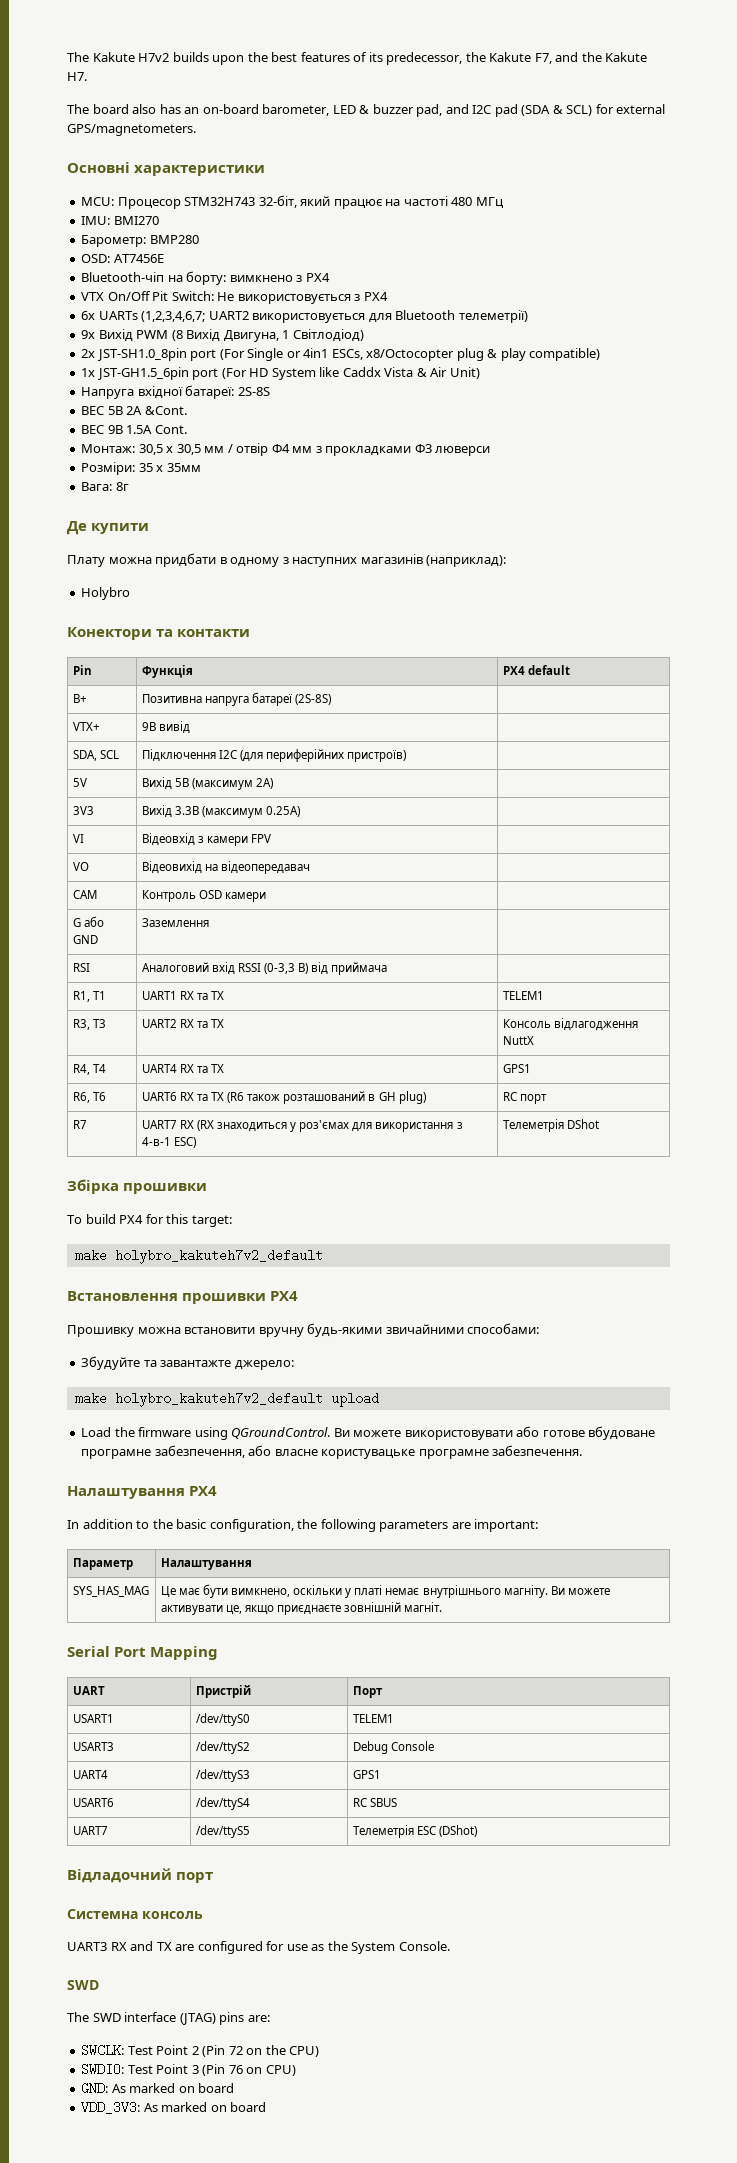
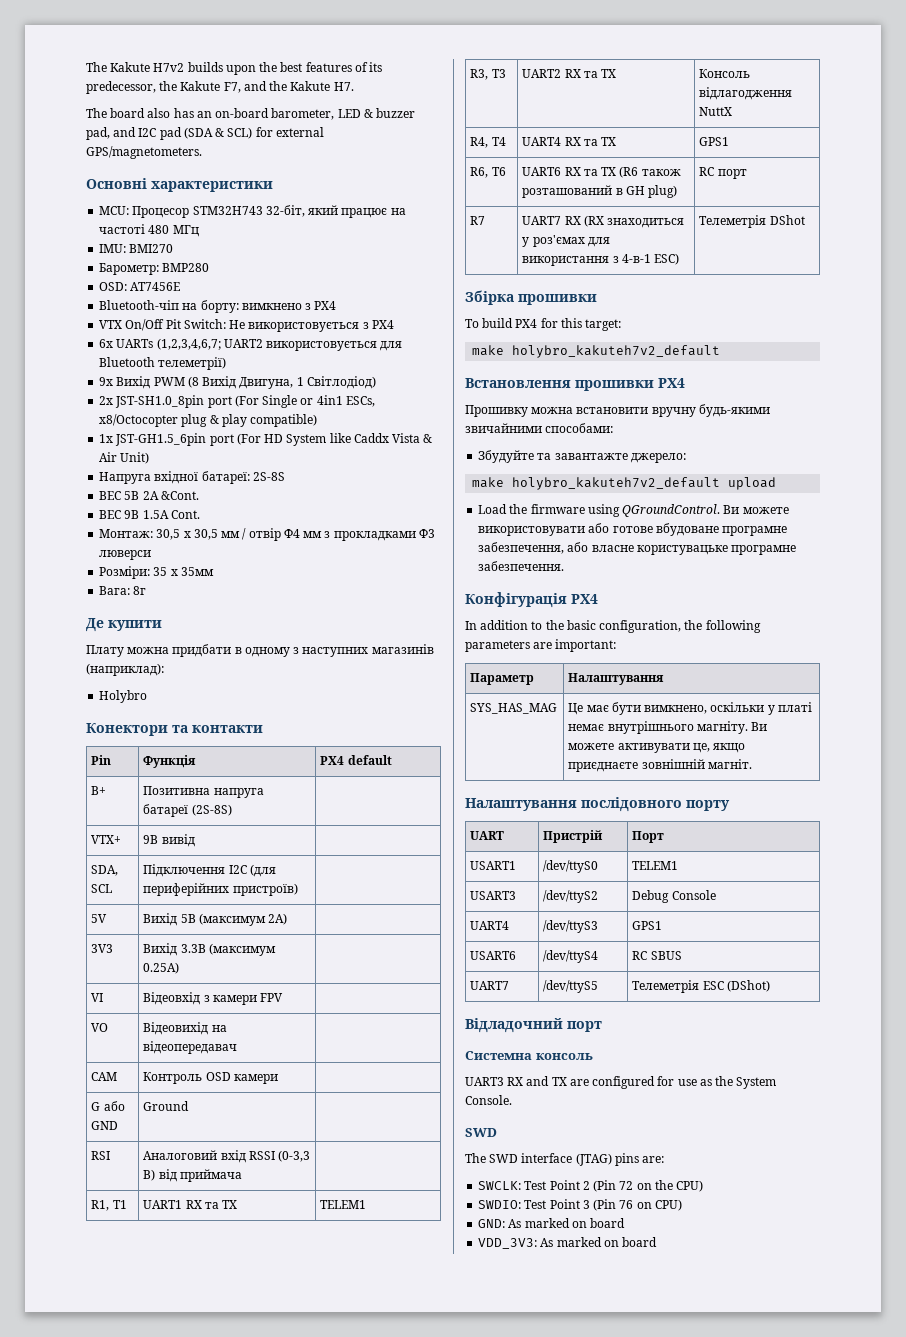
- G або GND | Заземлення |
+ G або GND | Ground |
- Налаштування PX4
+ Конфігурація PX4
- Serial Port Mapping
+ Налаштування послідовного порту

